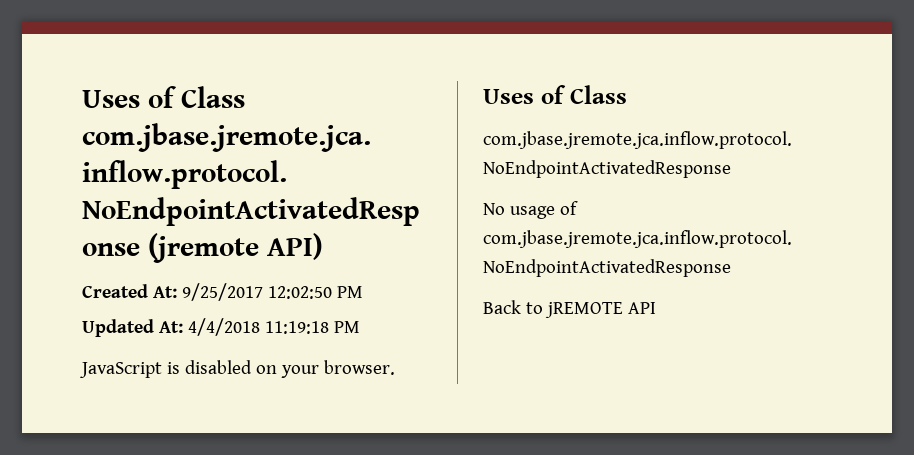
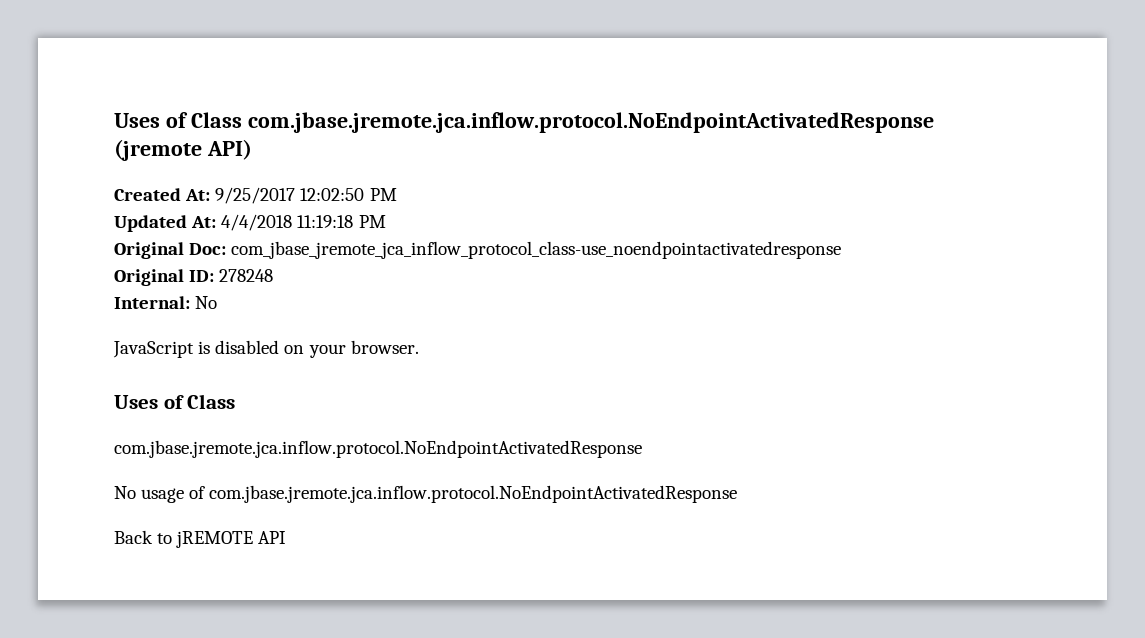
+ Original Doc: com_jbase_jremote_jca_inflow_protocol_class-use_noendpointactivatedresponse
+ Original ID: 278248
+ Internal: No

